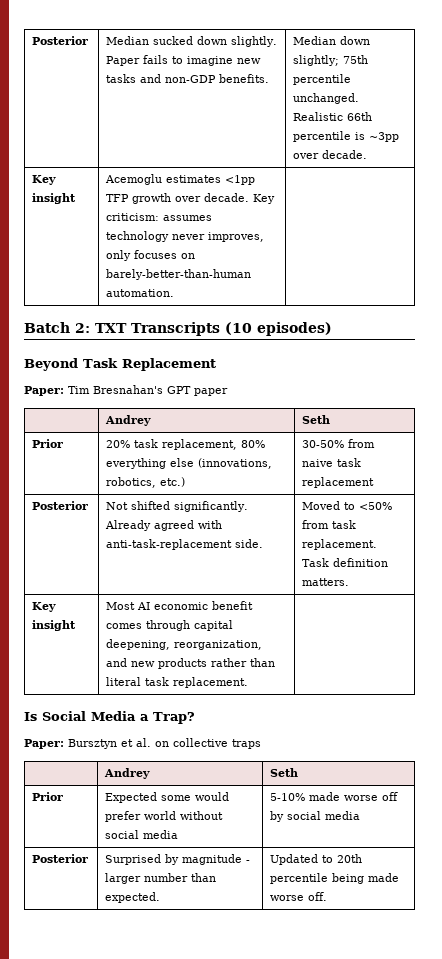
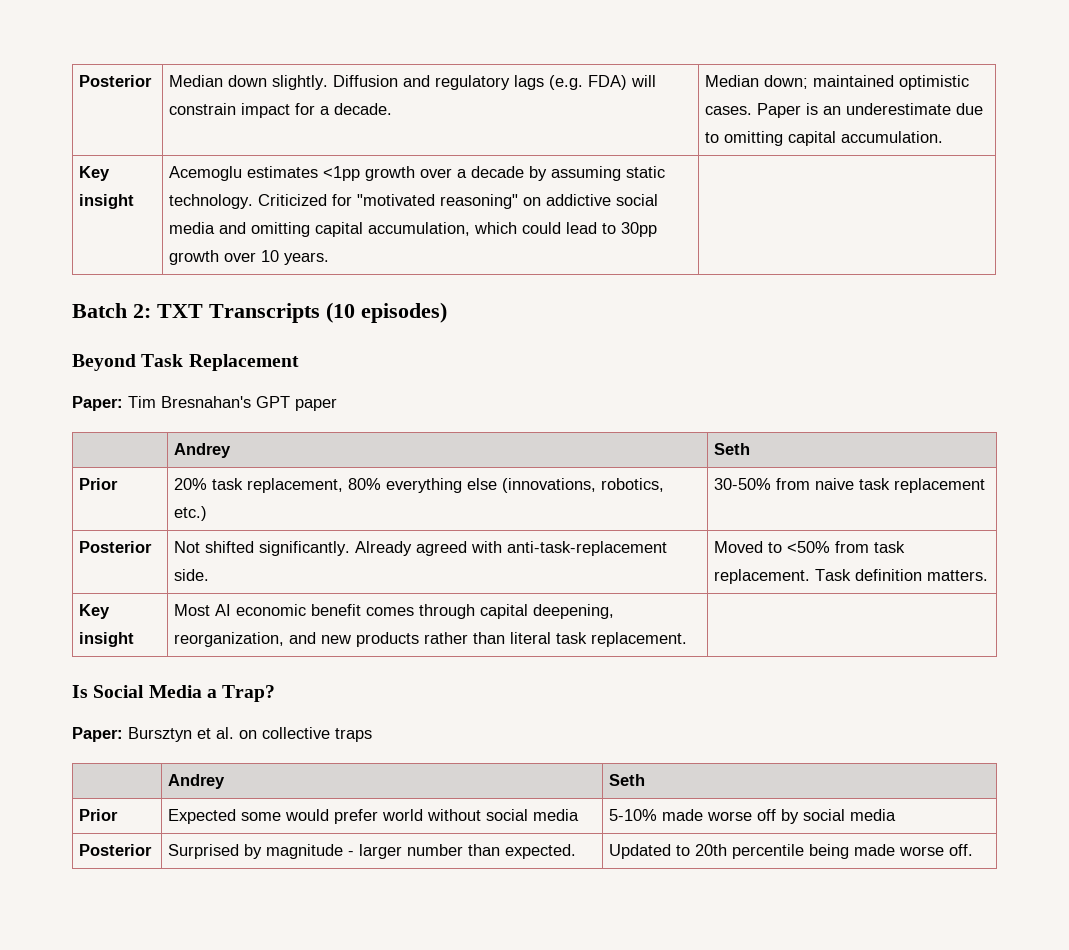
- Posterior | Median sucked down slightly. Paper fails to imagine new tasks and non-GDP benefits. | Median down slightly; 75th percentile unchanged. Realistic 66th percentile is ~3pp over decade.
+ Posterior | Median down slightly. Diffusion and regulatory lags (e.g. FDA) will constrain impact for a decade. | Median down; maintained optimistic cases. Paper is an underestimate due to omitting capital accumulation.
- Key insight | Acemoglu estimates <1pp TFP growth over decade. Key criticism: assumes technology never improves, only focuses on barely-better-than-human automation. |
+ Key insight | Acemoglu estimates <1pp growth over a decade by assuming static technology. Criticized for "motivated reasoning" on addictive social media and omitting capital accumulation, which could lead to 30pp growth over 10 years. |

